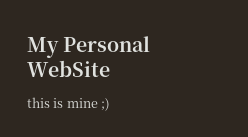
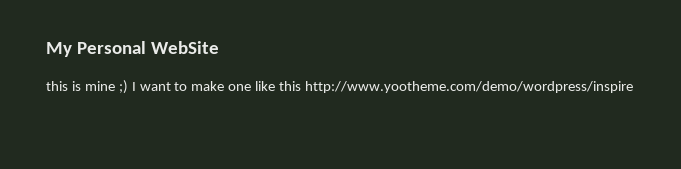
- this is mine ;)
+ this is mine ;) I want to make one like this http://www.yootheme.com/demo/wordpress/inspire

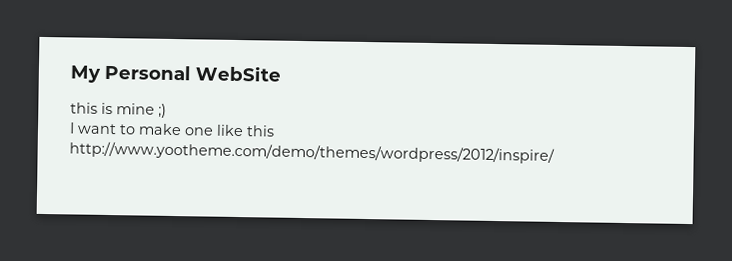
- this is mine ;) I want to make one like this http://www.yootheme.com/demo/wordpress/inspire
+ this is mine ;)
+ I want to make one like this http://www.yootheme.com/demo/themes/wordpress/2012/inspire/

